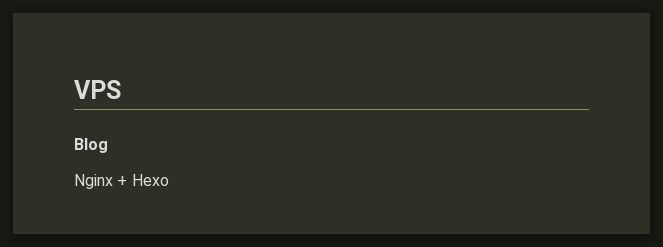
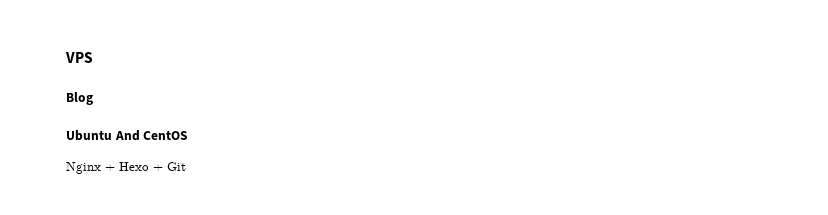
+ Ubuntu And CentOS
- Nginx + Hexo
+ Nginx + Hexo + Git

